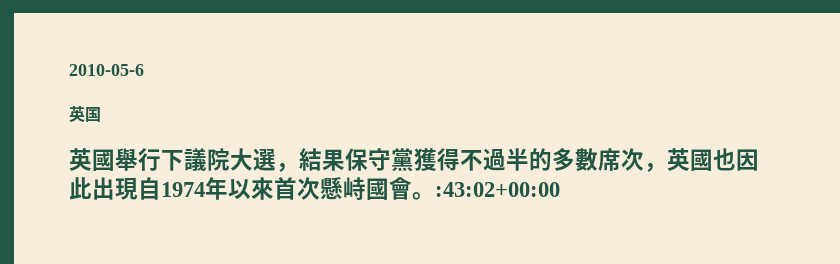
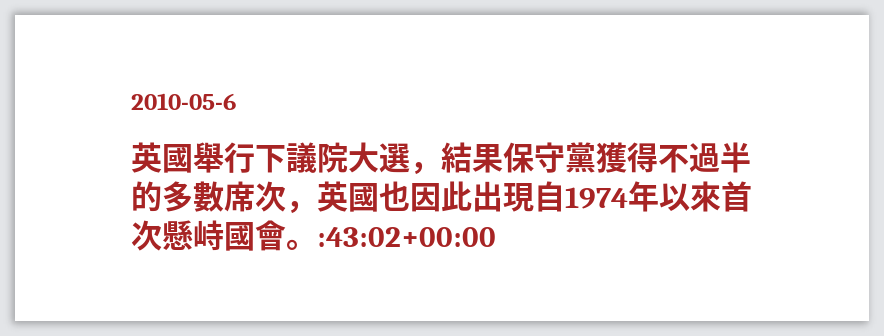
- 英国

